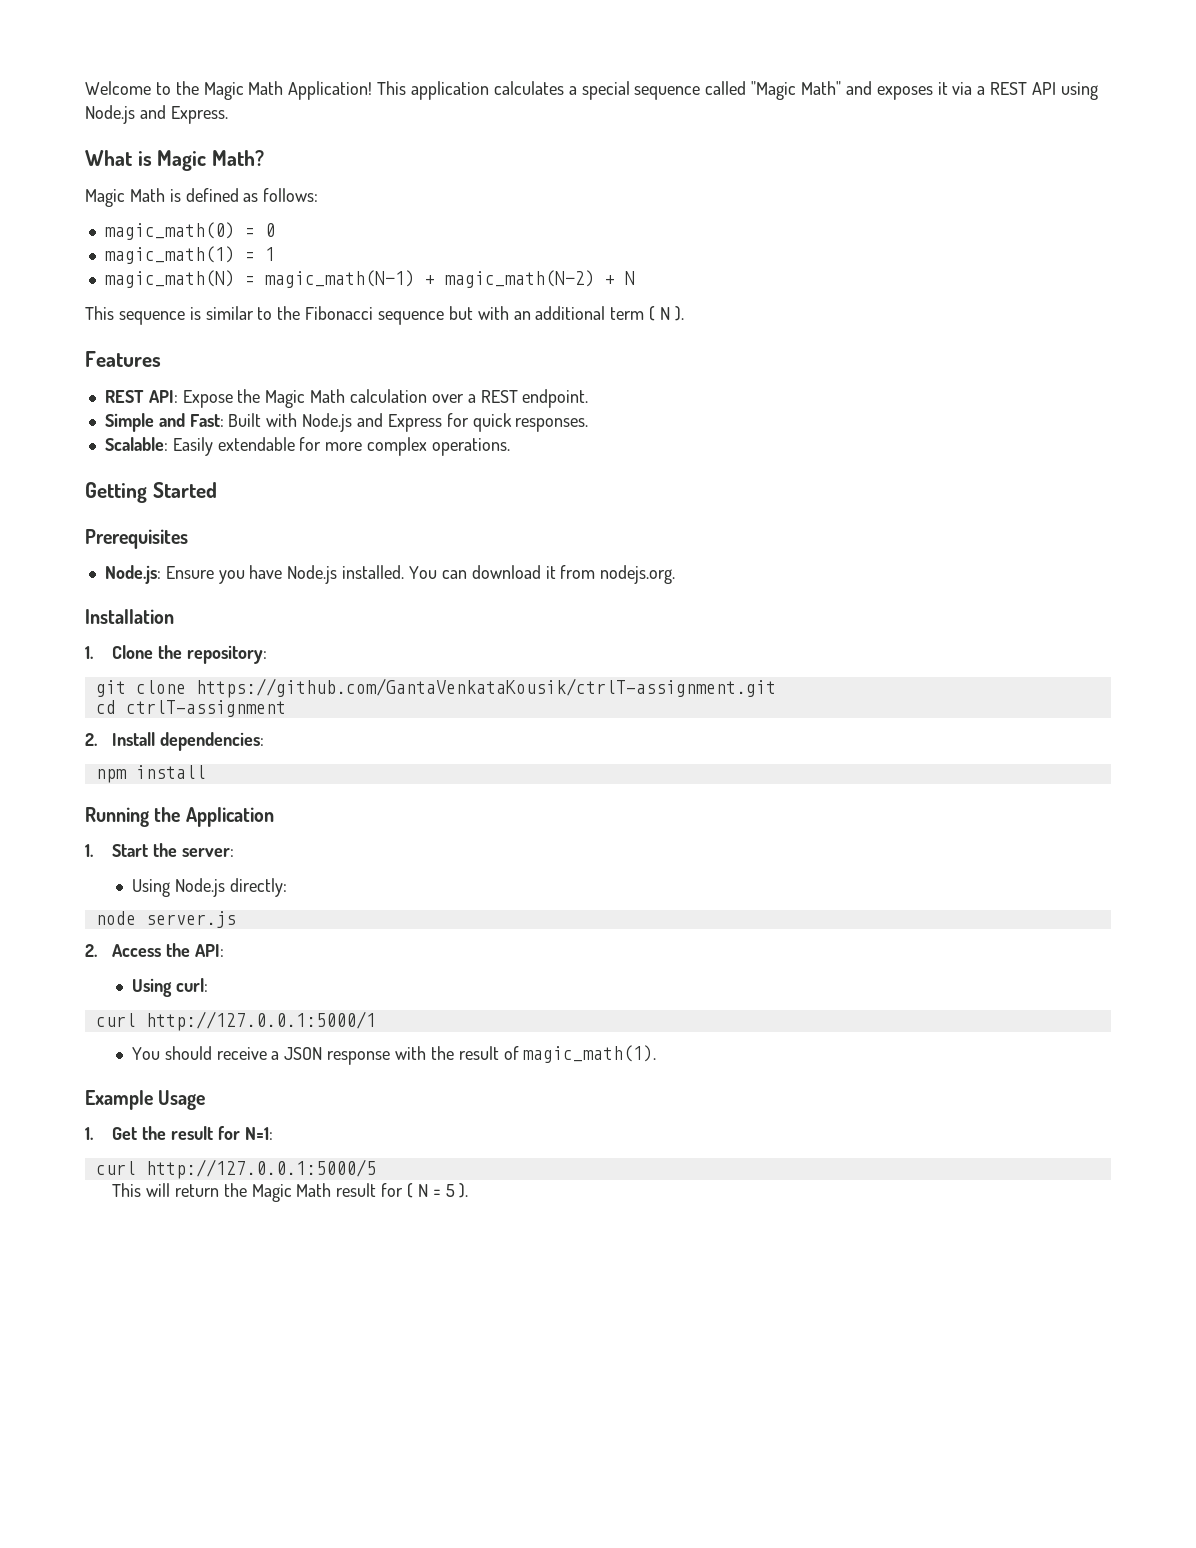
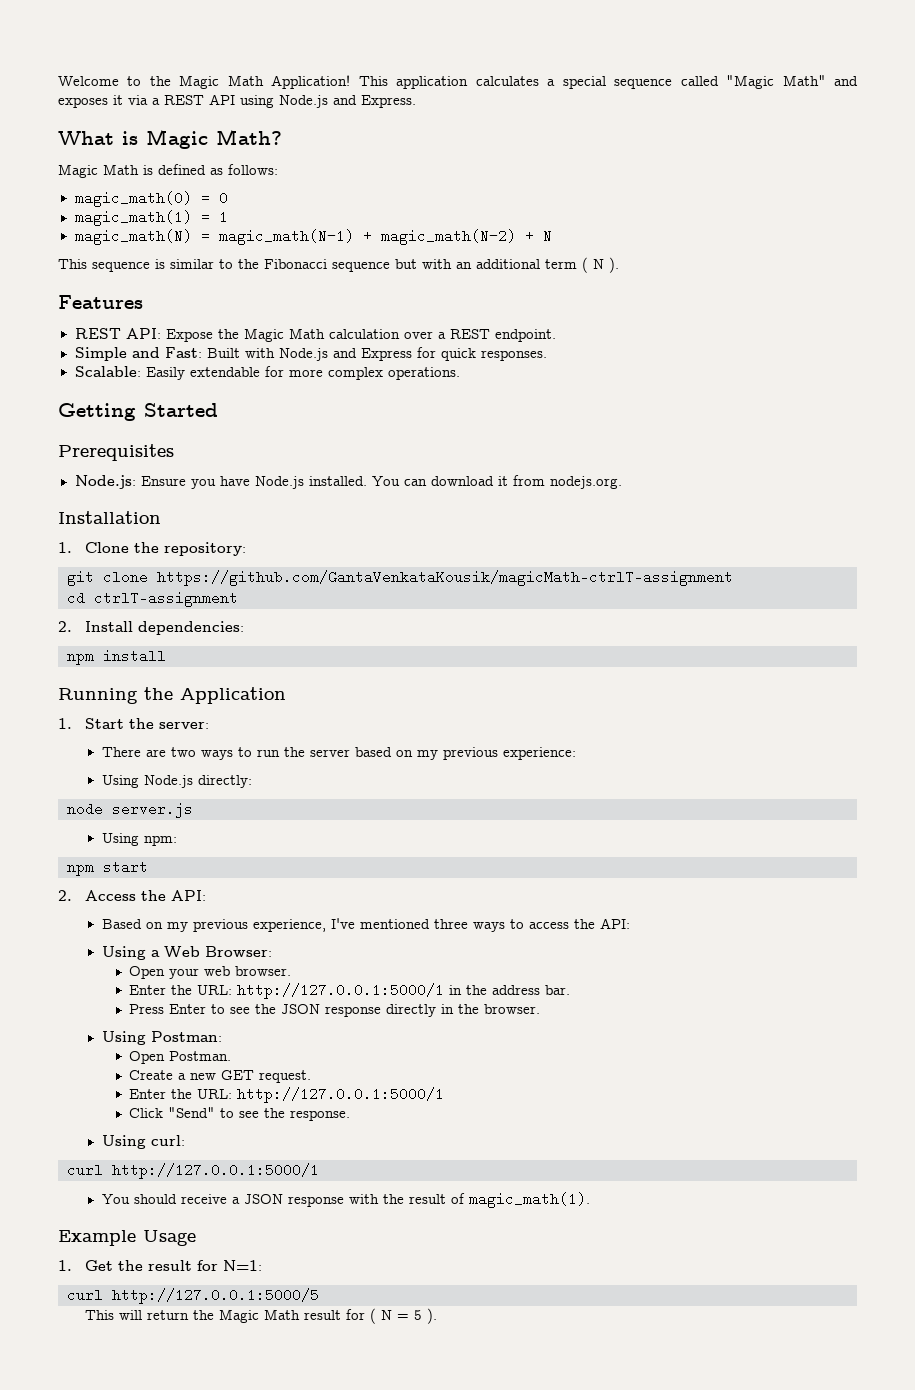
- git clone https://github.com/GantaVenkataKousik/ctrlT-assignment.git
+ git clone https://github.com/GantaVenkataKousik/magicMath-ctrlT-assignment
+ There are two ways to run the server based on my previous experience:
+ Using npm:
+ npm start
+ Based on my previous experience, I've mentioned three ways to access the API:
+ Using a Web Browser:
+ Open your web browser.
+ Enter the URL: http://127.0.0.1:5000/1 in the address bar.
+ Press Enter to see the JSON response directly in the browser.
+ Using Postman:
+ Open Postman.
+ Create a new GET request.
+ Enter the URL: http://127.0.0.1:5000/1
+ Click "Send" to see the response.

